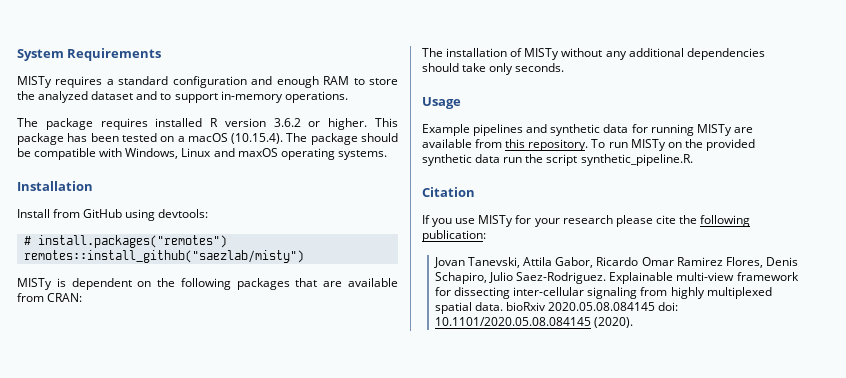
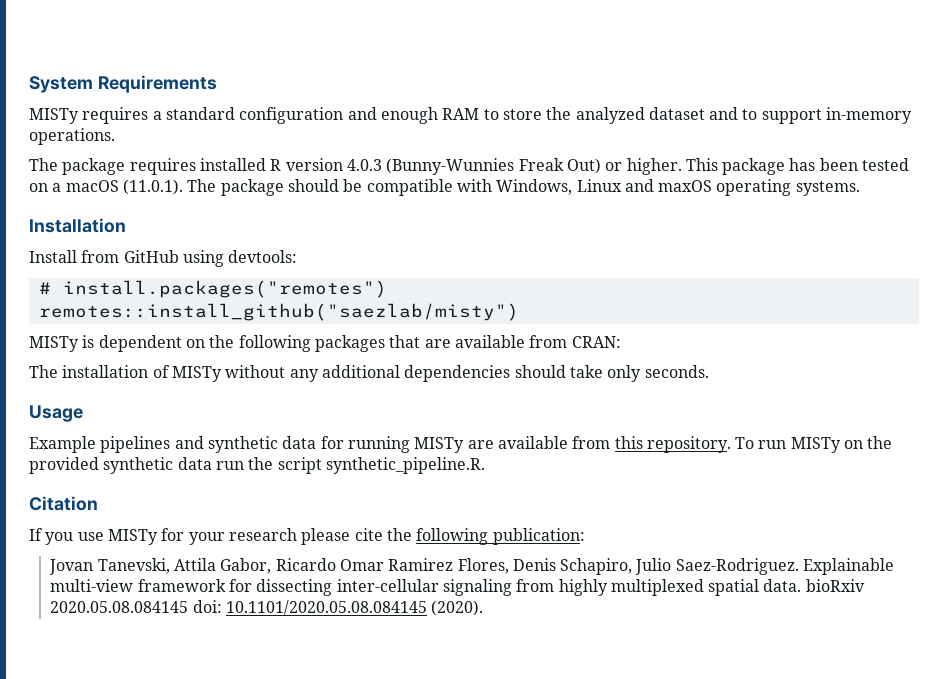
- The package requires installed R version 3.6.2 or higher.
+ The package requires installed R version 4.0.3 (Bunny-Wunnies Freak Out) or higher.
- This package has been tested on a macOS (10.15.4). The package should be compatible with Windows, Linux and maxOS operating systems.
+ This package has been tested on a macOS (11.0.1). The package should be compatible with Windows, Linux and maxOS operating systems.

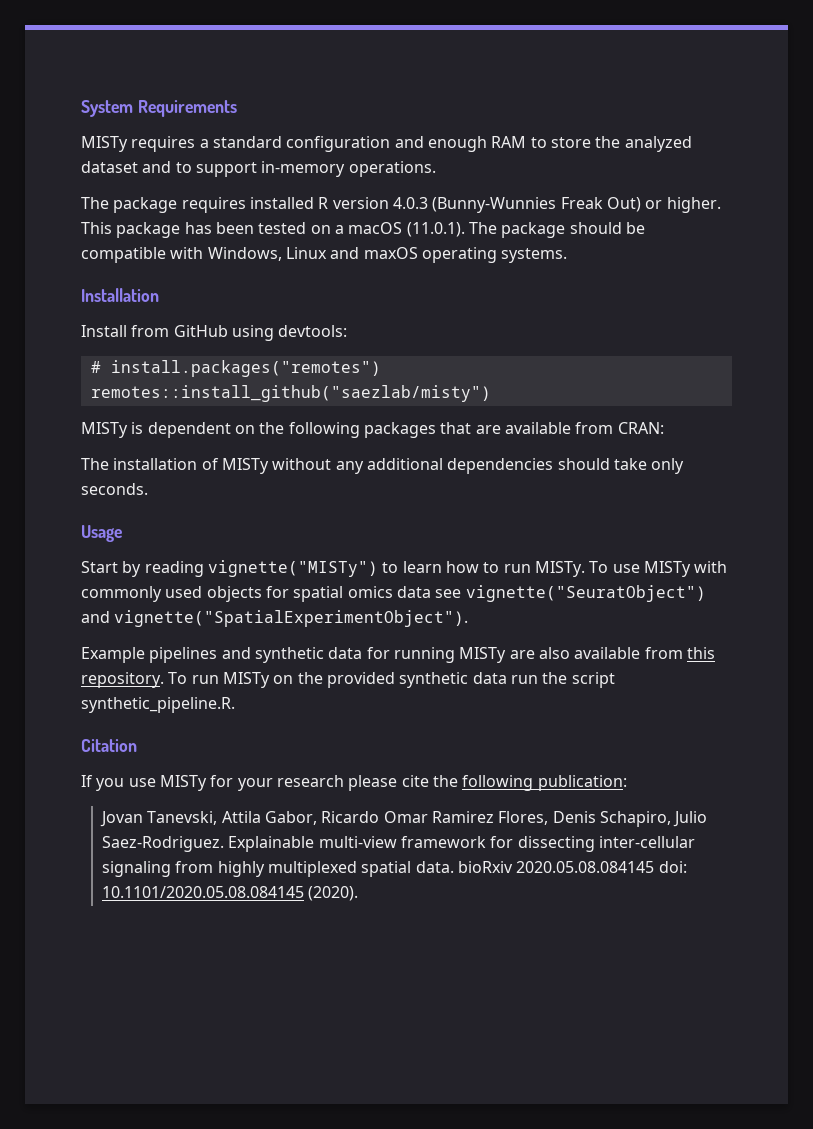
+ Start by reading vignette("MISTy") to learn how to run MISTy. To use MISTy with commonly used objects for spatial omics data see vignette("SeuratObject") and vignette("SpatialExperimentObject").
- Example pipelines and synthetic data for running MISTy are available from this repository.
+ Example pipelines and synthetic data for running MISTy are also available from this repository.

